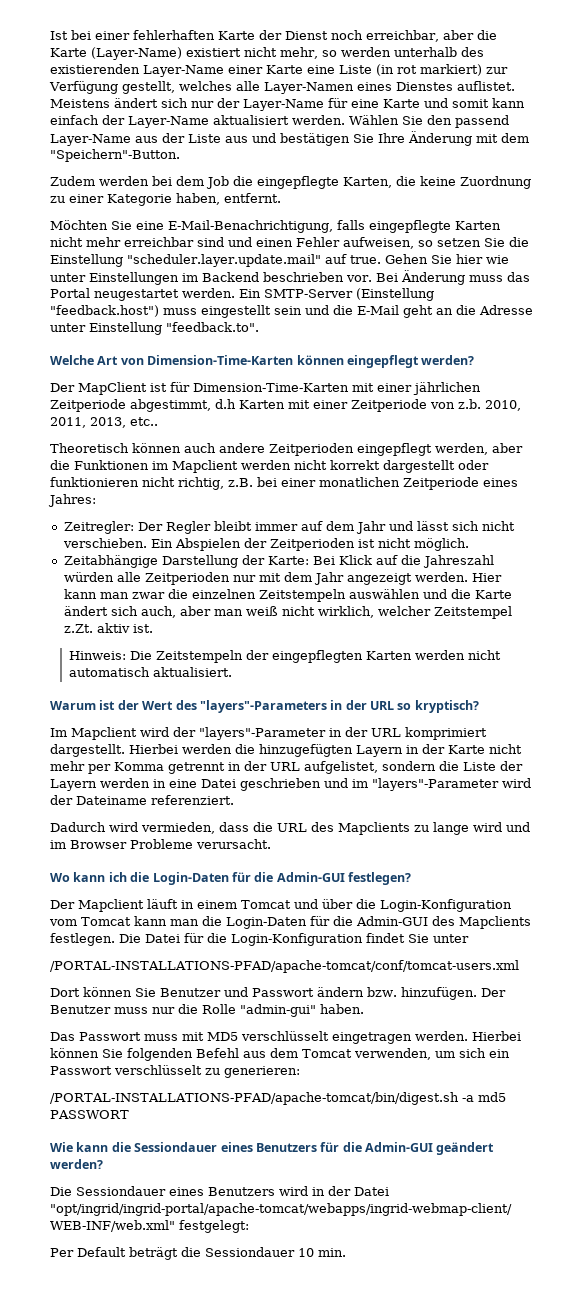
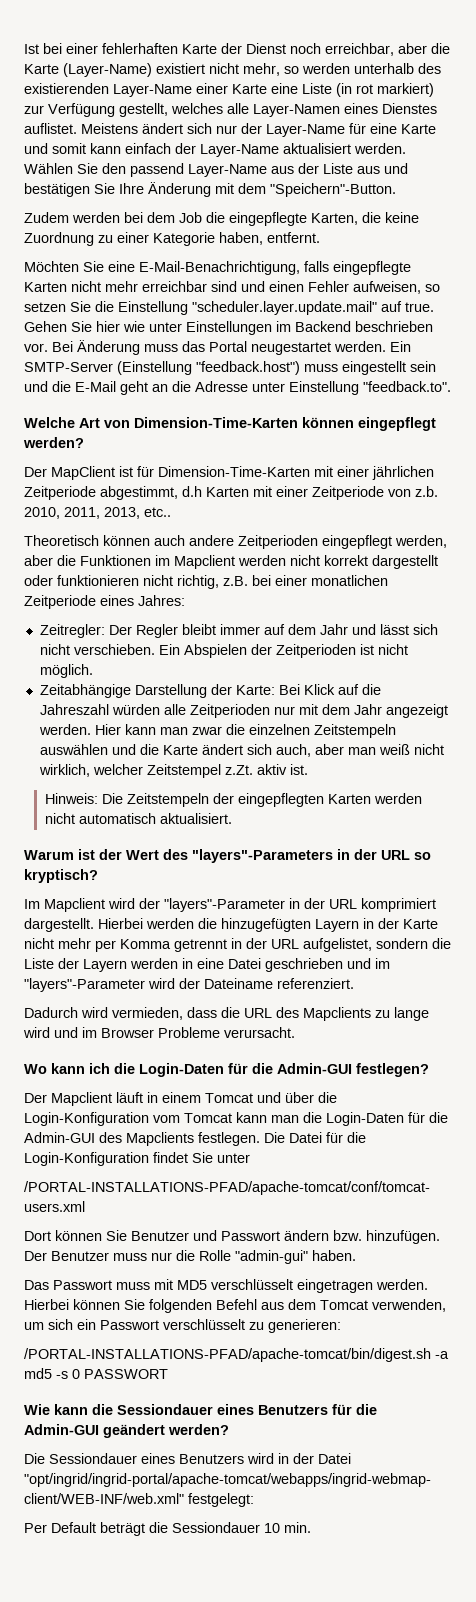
- /PORTAL-INSTALLATIONS-PFAD/apache-tomcat/bin/digest.sh -a md5 PASSWORT
+ /PORTAL-INSTALLATIONS-PFAD/apache-tomcat/bin/digest.sh -a md5 -s 0 PASSWORT

